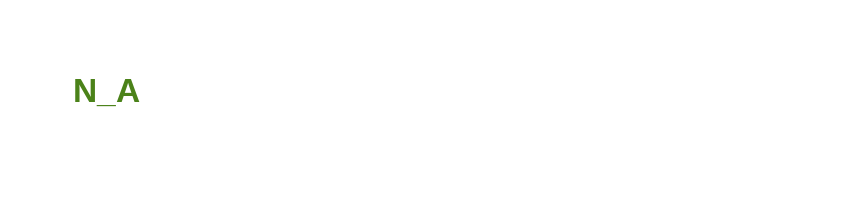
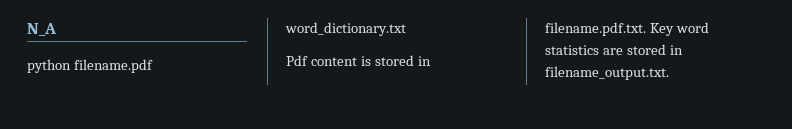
+ python filename.pdf word_dictionary.txt
+ Pdf content is stored in filename.pdf.txt. Key word statistics are stored in filename_output.txt.

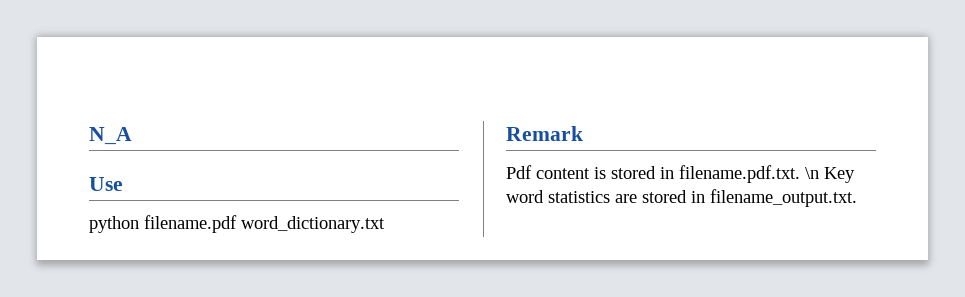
+ Use
+ Remark
- Pdf content is stored in filename.pdf.txt. Key word statistics are stored in filename_output.txt.
+ Pdf content is stored in filename.pdf.txt. \n Key word statistics are stored in filename_output.txt.

